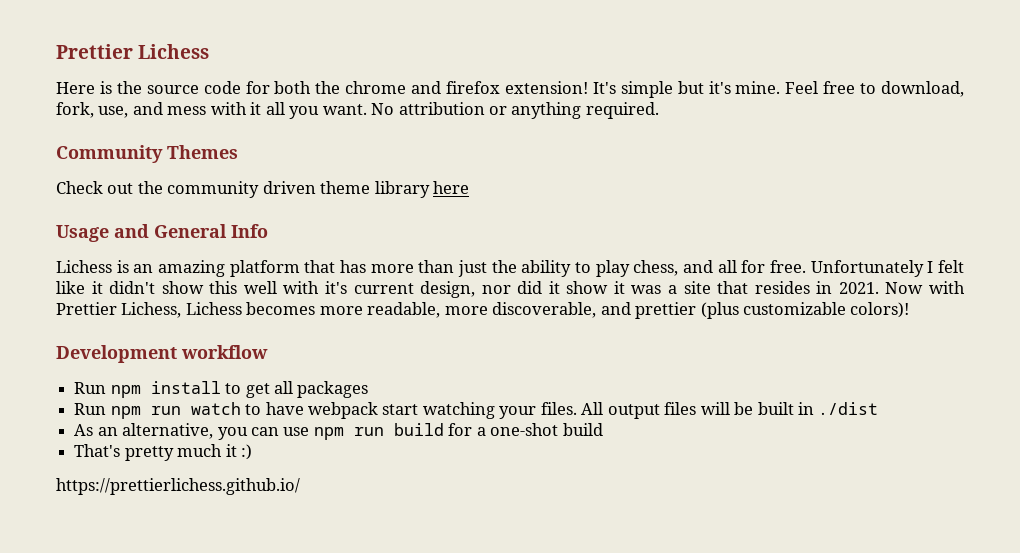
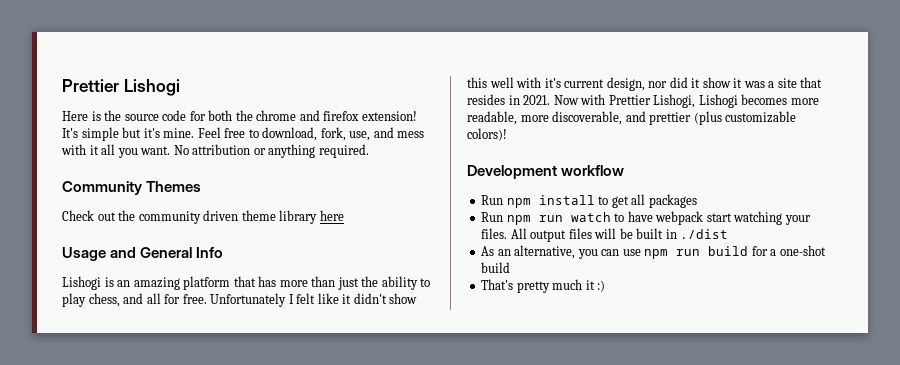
- Prettier Lichess
+ Prettier Lishogi
- Lichess is an amazing platform that has more than just the ability to play chess, and all for free.
+ Lishogi is an amazing platform that has more than just the ability to play chess, and all for free.
- Now with Prettier Lichess, Lichess becomes more readable, more discoverable, and prettier (plus customizable colors)!
+ Now with Prettier Lishogi, Lishogi becomes more readable, more discoverable, and prettier (plus customizable colors)!
- https://prettierlichess.github.io/

